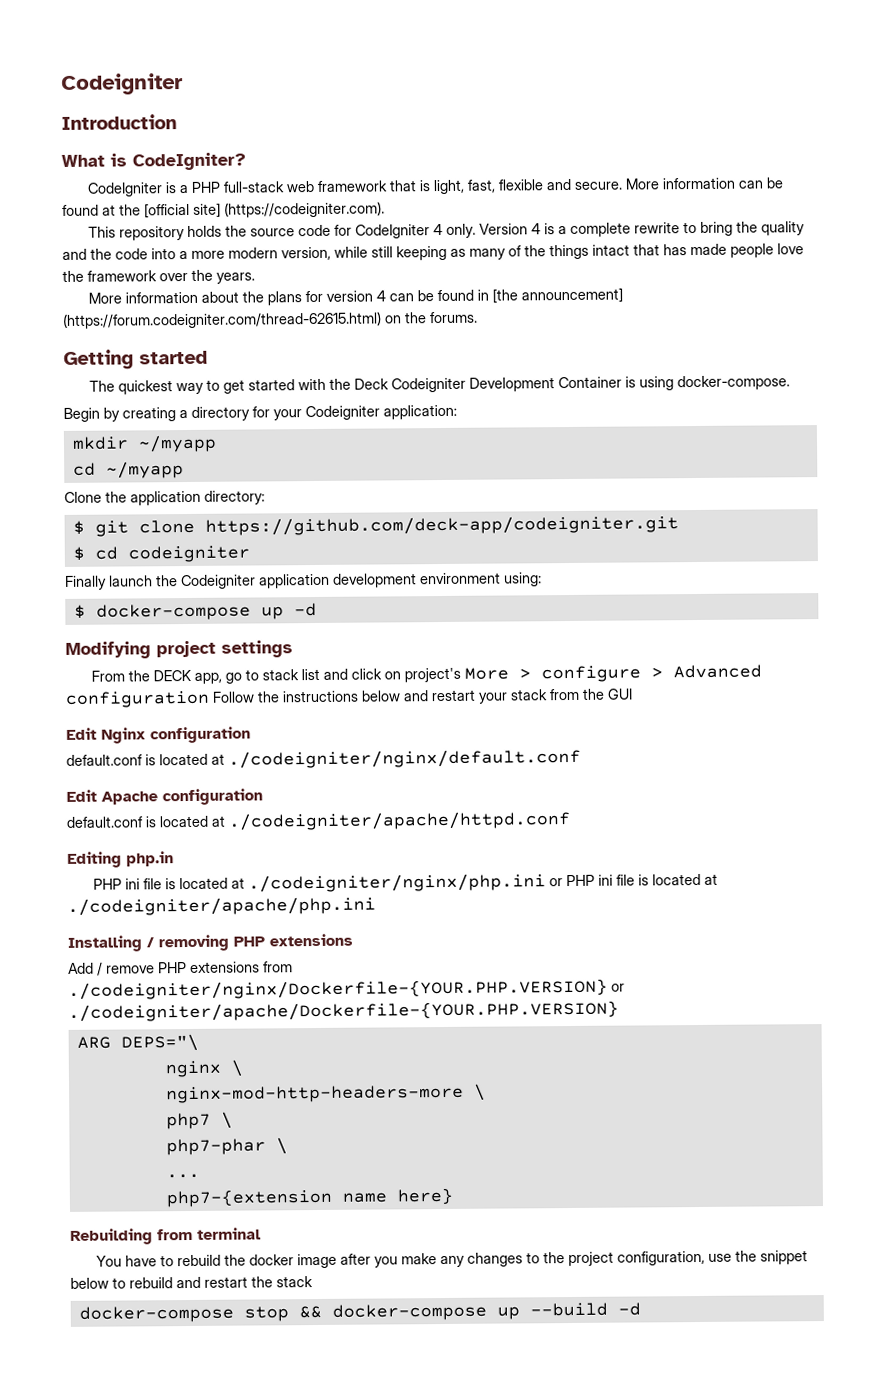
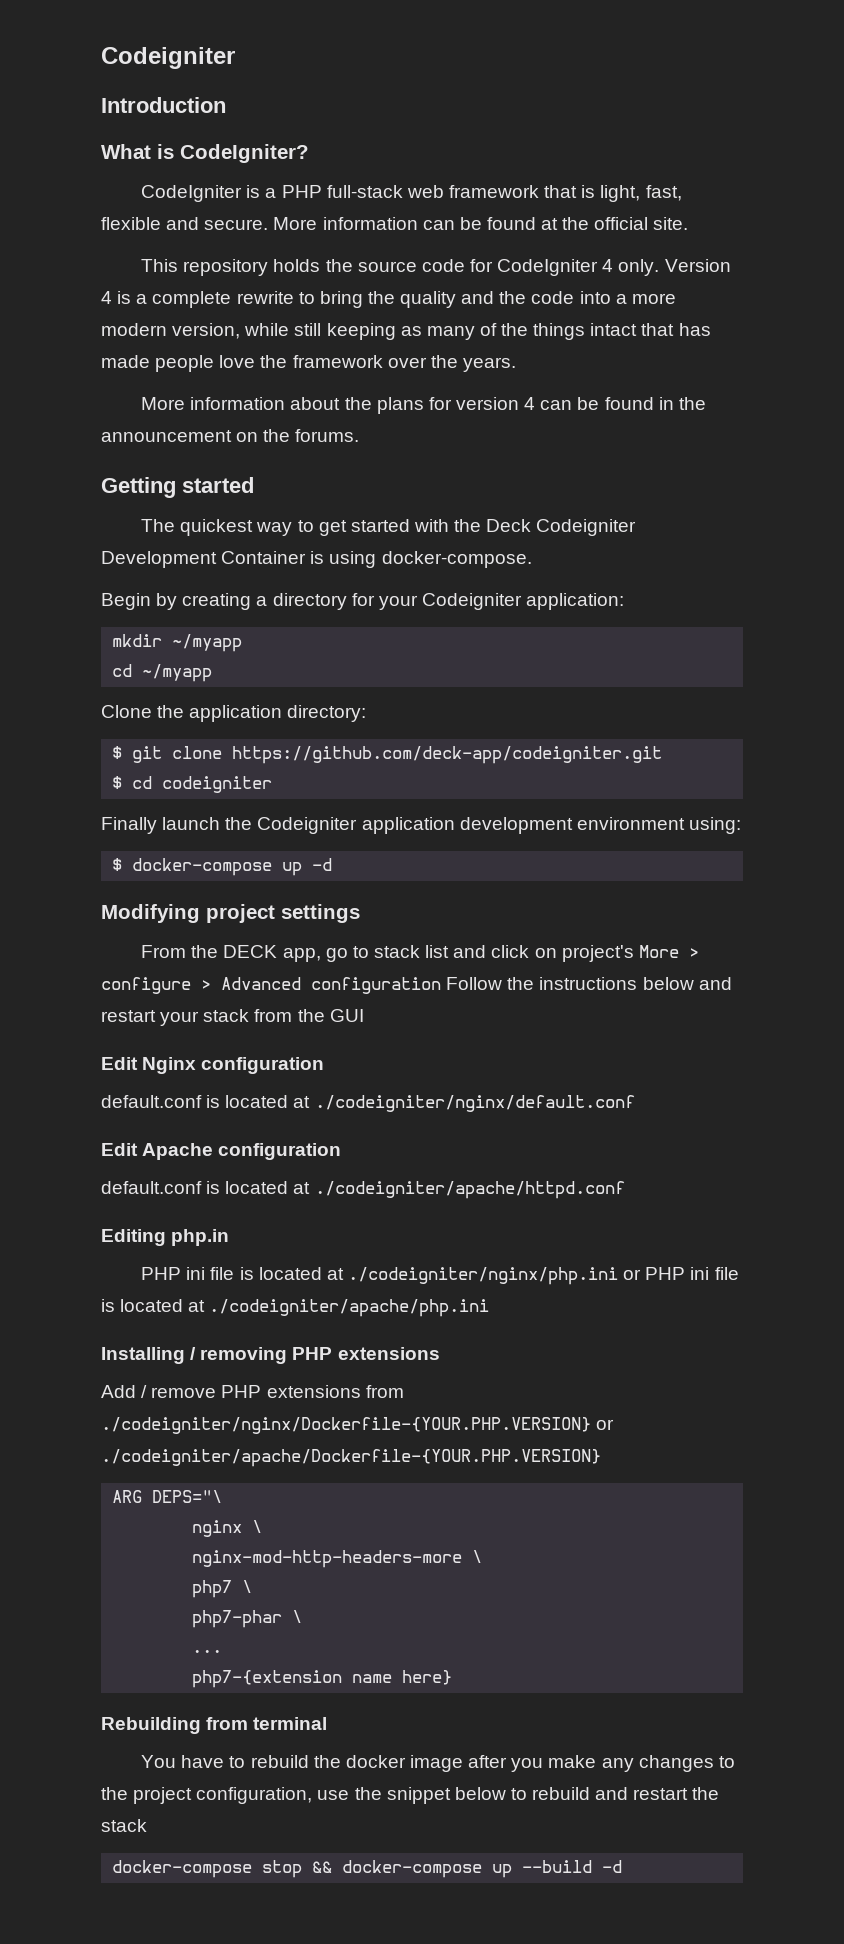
- More information can be found at the [official site] (https://codeigniter.com).
+ More information can be found at the official site.
- More information about the plans for version 4 can be found in [the announcement] (https://forum.codeigniter.com/thread-62615.html) on the forums.
+ More information about the plans for version 4 can be found in the announcement on the forums.

